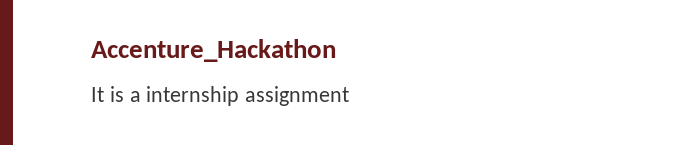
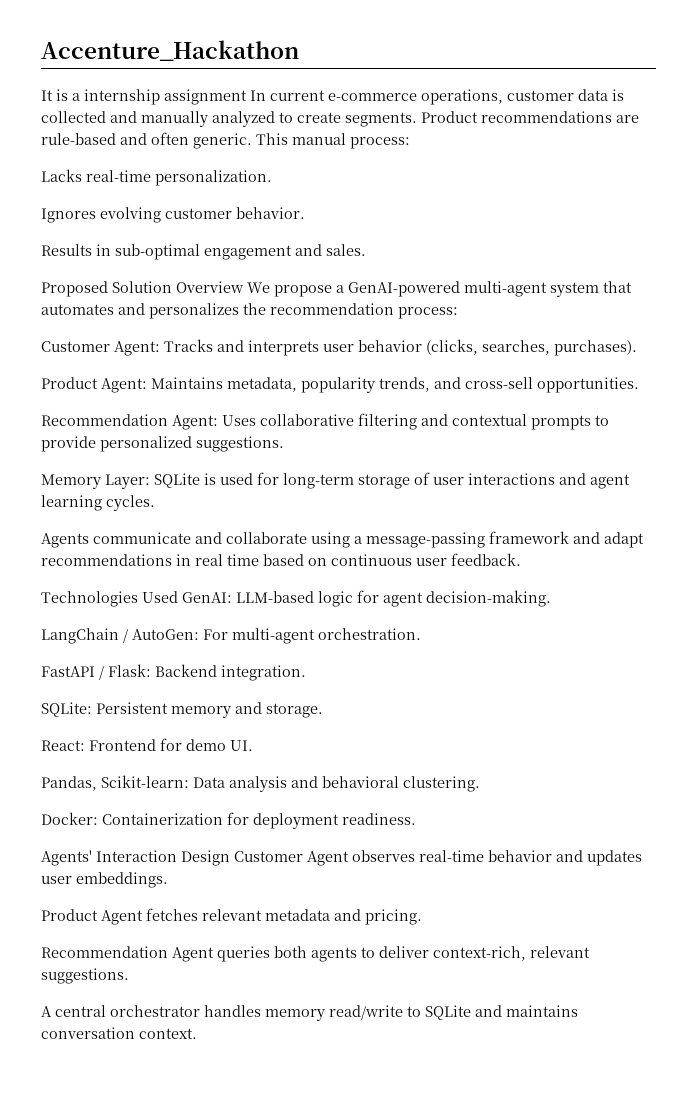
- It is a internship assignment
+ It is a internship assignment In current e-commerce operations, customer data is collected and manually analyzed to create segments. Product recommendations are rule-based and often generic. This manual process:
+ Lacks real-time personalization.
+ Ignores evolving customer behavior.
+ Results in sub-optimal engagement and sales.
+ Proposed Solution Overview We propose a GenAI-powered multi-agent system that automates and personalizes the recommendation process:
+ Customer Agent: Tracks and interprets user behavior (clicks, searches, purchases).
+ Product Agent: Maintains metadata, popularity trends, and cross-sell opportunities.
+ Recommendation Agent: Uses collaborative filtering and contextual prompts to provide personalized suggestions.
+ Memory Layer: SQLite is used for long-term storage of user interactions and agent learning cycles.
+ Agents communicate and collaborate using a message-passing framework and adapt recommendations in real time based on continuous user feedback.
+ Technologies Used GenAI: LLM-based logic for agent decision-making.
+ LangChain / AutoGen: For multi-agent orchestration.
+ FastAPI / Flask: Backend integration.
+ SQLite: Persistent memory and storage.
+ React: Frontend for demo UI.
+ Pandas, Scikit-learn: Data analysis and behavioral clustering.
+ Docker: Containerization for deployment readiness.
+ Agents' Interaction Design Customer Agent observes real-time behavior and updates user embeddings.
+ Product Agent fetches relevant metadata and pricing.
+ Recommendation Agent queries both agents to deliver context-rich, relevant suggestions.
+ A central orchestrator handles memory read/write to SQLite and maintains conversation context.

